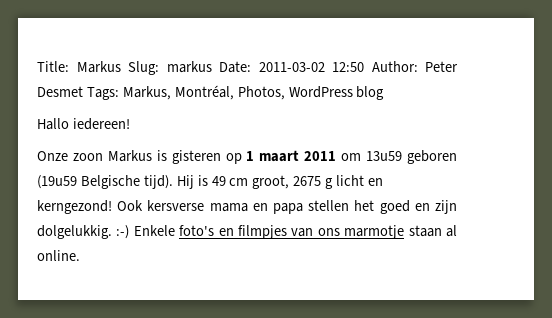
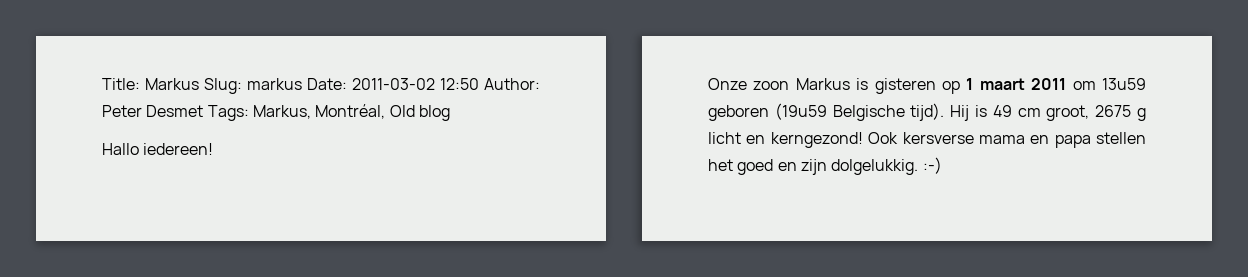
- Title: Markus Slug: markus Date: 2011-03-02 12:50 Author: Peter Desmet Tags: Markus, Montréal, Photos, WordPress blog
+ Title: Markus Slug: markus Date: 2011-03-02 12:50 Author: Peter Desmet Tags: Markus, Montréal, Old blog
- Ook kersverse mama en papa stellen het goed en zijn dolgelukkig. :-) Enkele foto's en filmpjes van ons marmotje staan al online.
+ Ook kersverse mama en papa stellen het goed en zijn dolgelukkig. :-)

